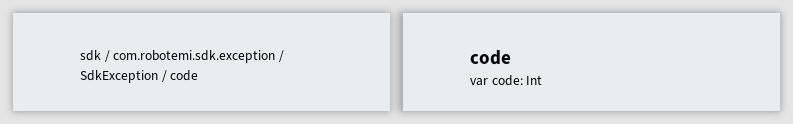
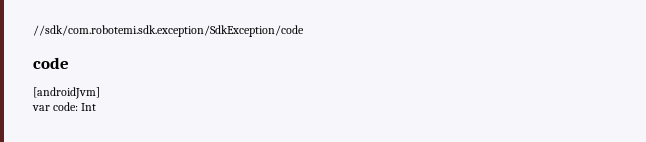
- sdk / com.robotemi.sdk.exception / SdkException / code
+ //sdk/com.robotemi.sdk.exception/SdkException/code
  code
+ [androidJvm]

